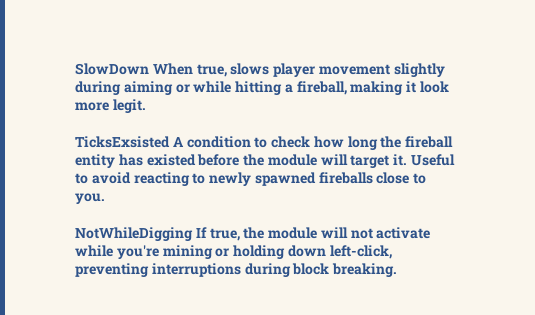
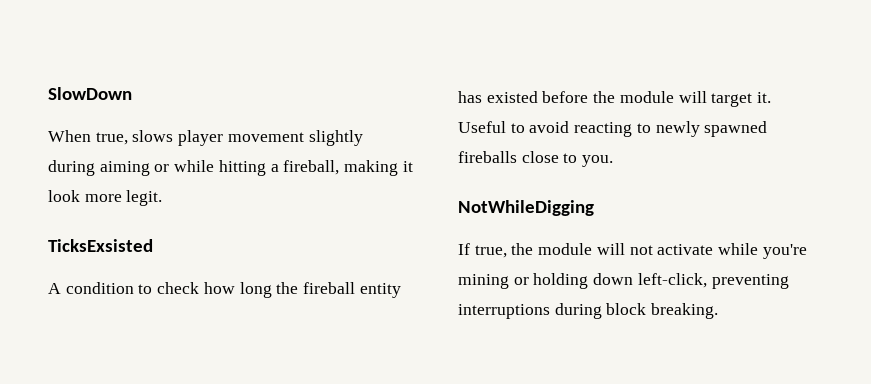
- SlowDown When true, slows player movement slightly during aiming or while hitting a fireball, making it look more legit.
+ SlowDown
+ When true, slows player movement slightly during aiming or while hitting a fireball, making it look more legit.
- TicksExsisted A condition to check how long the fireball entity has existed before the module will target it.
+ TicksExsisted
+ A condition to check how long the fireball entity has existed before the module will target it.
- NotWhileDigging If true, the module will not activate while you're mining or holding down left-click, preventing interruptions during block breaking.
+ NotWhileDigging
+ If true, the module will not activate while you're mining or holding down left-click, preventing interruptions during block breaking.

